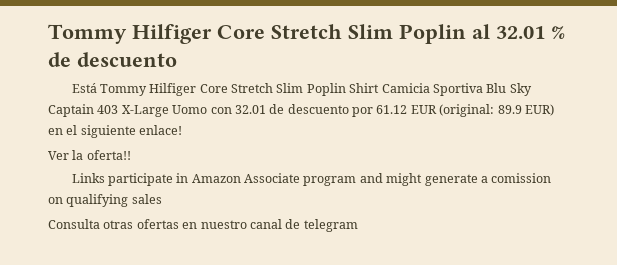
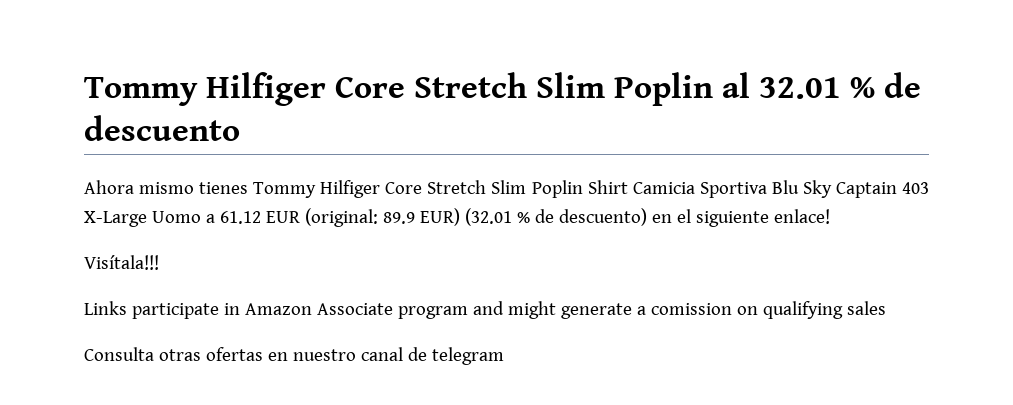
- Está Tommy Hilfiger Core Stretch Slim Poplin Shirt Camicia Sportiva Blu Sky Captain 403 X-Large Uomo con 32.01 de descuento por 61.12 EUR (original: 89.9 EUR) en el siguiente enlace!
+ Ahora mismo tienes Tommy Hilfiger Core Stretch Slim Poplin Shirt Camicia Sportiva Blu Sky Captain 403 X-Large Uomo a 61.12 EUR (original: 89.9 EUR) (32.01 % de descuento) en el siguiente enlace!
- Ver la oferta!!
+ Visítala!!!

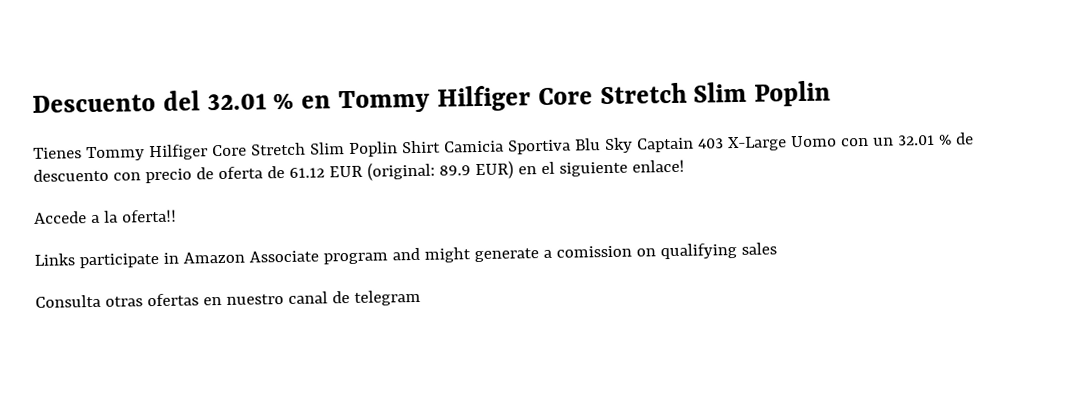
- Tommy Hilfiger Core Stretch Slim Poplin al 32.01 % de descuento
- Ahora mismo tienes Tommy Hilfiger Core Stretch Slim Poplin Shirt Camicia Sportiva Blu Sky Captain 403 X-Large Uomo a 61.12 EUR (original: 89.9 EUR) (32.01 % de descuento) en el siguiente enlace!
+ Descuento del 32.01 % en Tommy Hilfiger Core Stretch Slim Poplin
+ Tienes Tommy Hilfiger Core Stretch Slim Poplin Shirt Camicia Sportiva Blu Sky Captain 403 X-Large Uomo con un 32.01 % de descuento con precio de oferta de 61.12 EUR (original: 89.9 EUR) en el siguiente enlace!
- Visítala!!!
+ Accede a la oferta!!

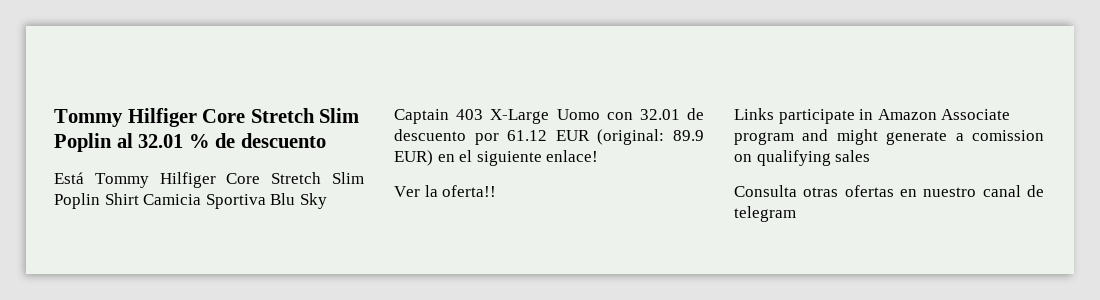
- Descuento del 32.01 % en Tommy Hilfiger Core Stretch Slim Poplin
- Tienes Tommy Hilfiger Core Stretch Slim Poplin Shirt Camicia Sportiva Blu Sky Captain 403 X-Large Uomo con un 32.01 % de descuento con precio de oferta de 61.12 EUR (original: 89.9 EUR) en el siguiente enlace!
+ Tommy Hilfiger Core Stretch Slim Poplin al 32.01 % de descuento
+ Está Tommy Hilfiger Core Stretch Slim Poplin Shirt Camicia Sportiva Blu Sky Captain 403 X-Large Uomo con 32.01 de descuento por 61.12 EUR (original: 89.9 EUR) en el siguiente enlace!
- Accede a la oferta!!
+ Ver la oferta!!

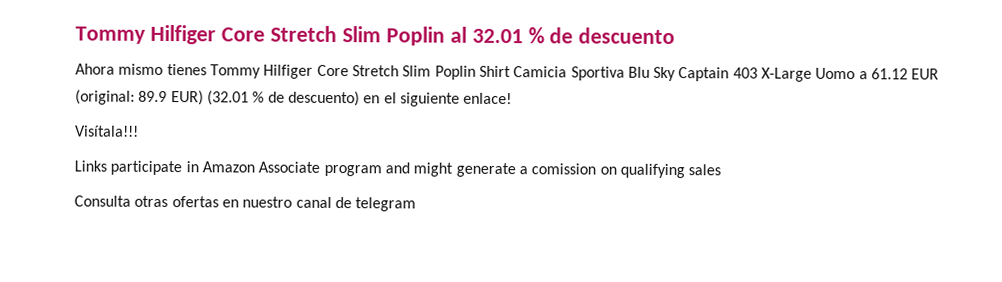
- Está Tommy Hilfiger Core Stretch Slim Poplin Shirt Camicia Sportiva Blu Sky Captain 403 X-Large Uomo con 32.01 de descuento por 61.12 EUR (original: 89.9 EUR) en el siguiente enlace!
+ Ahora mismo tienes Tommy Hilfiger Core Stretch Slim Poplin Shirt Camicia Sportiva Blu Sky Captain 403 X-Large Uomo a 61.12 EUR (original: 89.9 EUR) (32.01 % de descuento) en el siguiente enlace!
- Ver la oferta!!
+ Visítala!!!

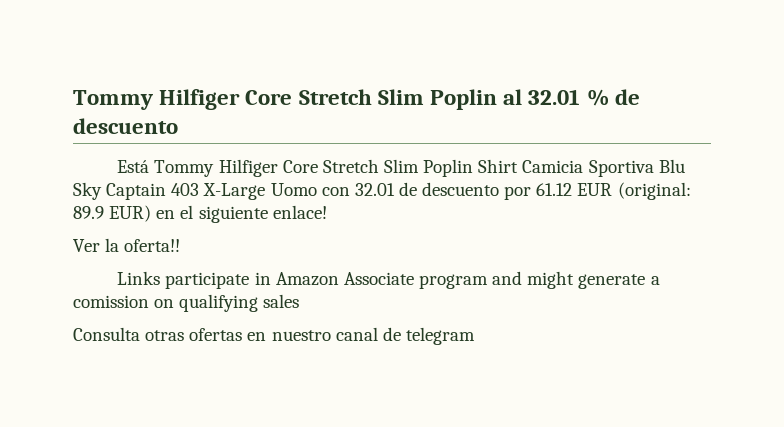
- Ahora mismo tienes Tommy Hilfiger Core Stretch Slim Poplin Shirt Camicia Sportiva Blu Sky Captain 403 X-Large Uomo a 61.12 EUR (original: 89.9 EUR) (32.01 % de descuento) en el siguiente enlace!
+ Está Tommy Hilfiger Core Stretch Slim Poplin Shirt Camicia Sportiva Blu Sky Captain 403 X-Large Uomo con 32.01 de descuento por 61.12 EUR (original: 89.9 EUR) en el siguiente enlace!
- Visítala!!!
+ Ver la oferta!!

